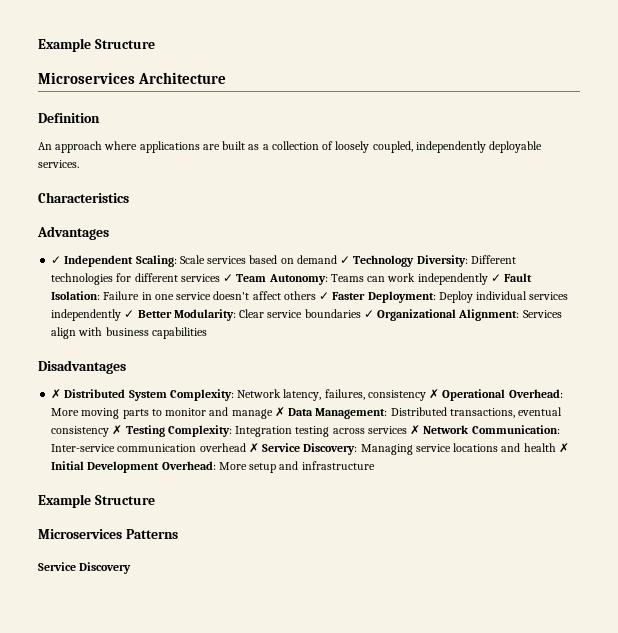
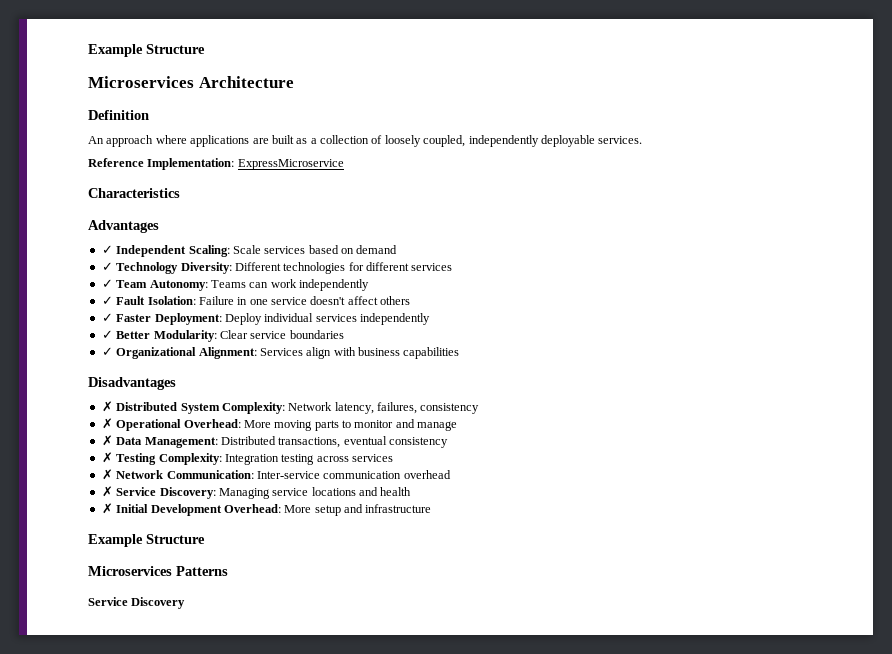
+ Reference Implementation: ExpressMicroservice
- ✓ Independent Scaling: Scale services based on demand ✓ Technology Diversity: Different technologies for different services ✓ Team Autonomy: Teams can work independently ✓ Fault Isolation: Failure in one service doesn't affect others ✓ Faster Deployment: Deploy individual services independently ✓ Better Modularity: Clear service boundaries ✓ Organizational Alignment: Services align with business capabilities
+ ✓ Independent Scaling: Scale services based on demand
+ ✓ Technology Diversity: Different technologies for different services
+ ✓ Team Autonomy: Teams can work independently
+ ✓ Fault Isolation: Failure in one service doesn't affect others
+ ✓ Faster Deployment: Deploy individual services independently
+ ✓ Better Modularity: Clear service boundaries
+ ✓ Organizational Alignment: Services align with business capabilities
- ✗ Distributed System Complexity: Network latency, failures, consistency ✗ Operational Overhead: More moving parts to monitor and manage ✗ Data Management: Distributed transactions, eventual consistency ✗ Testing Complexity: Integration testing across services ✗ Network Communication: Inter-service communication overhead ✗ Service Discovery: Managing service locations and health ✗ Initial Development Overhead: More setup and infrastructure
+ ✗ Distributed System Complexity: Network latency, failures, consistency
+ ✗ Operational Overhead: More moving parts to monitor and manage
+ ✗ Data Management: Distributed transactions, eventual consistency
+ ✗ Testing Complexity: Integration testing across services
+ ✗ Network Communication: Inter-service communication overhead
+ ✗ Service Discovery: Managing service locations and health
+ ✗ Initial Development Overhead: More setup and infrastructure

